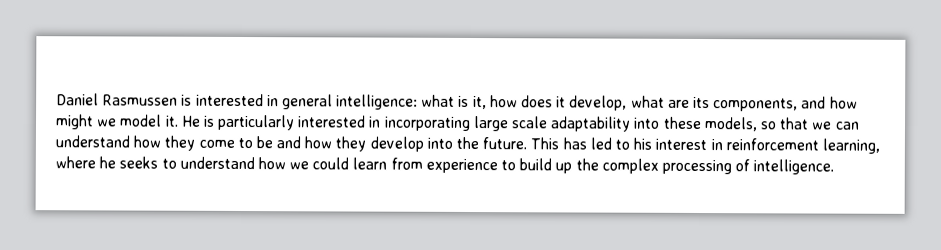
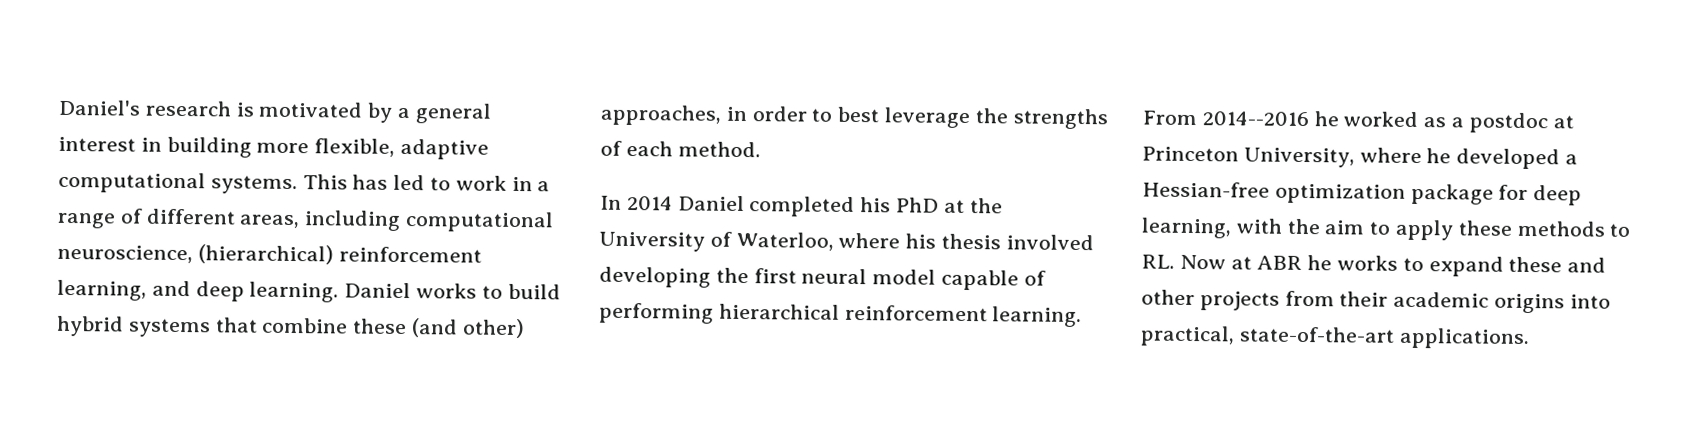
- Daniel Rasmussen is interested in general intelligence: what is it, how does it develop, what are its components, and how might we model it. He is particularly interested in incorporating large scale adaptability into these models, so that we can understand how they come to be and how they develop into the future. This has led to his interest in reinforcement learning, where he seeks to understand how we could learn from experience to build up the complex processing of intelligence.
+ Daniel's research is motivated by a general interest in building more flexible, adaptive computational systems. This has led to work in a range of different areas, including computational neuroscience, (hierarchical) reinforcement learning, and deep learning. Daniel works to build hybrid systems that combine these (and other) approaches, in order to best leverage the strengths of each method.
+ In 2014 Daniel completed his PhD at the University of Waterloo, where his thesis involved developing the first neural model capable of performing hierarchical reinforcement learning. From 2014--2016 he worked as a postdoc at Princeton University, where he developed a Hessian-free optimization package for deep learning, with the aim to apply these methods to RL. Now at ABR he works to expand these and other projects from their academic origins into practical, state-of-the-art applications.

